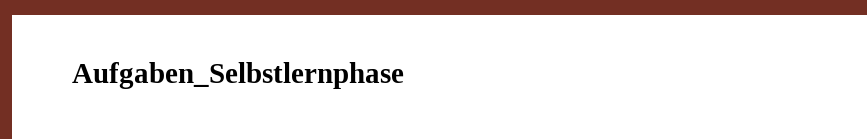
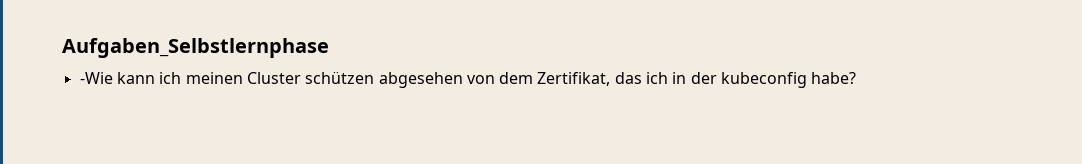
+ -Wie kann ich meinen Cluster schützen abgesehen von dem Zertifikat, das ich in der kubeconfig habe?

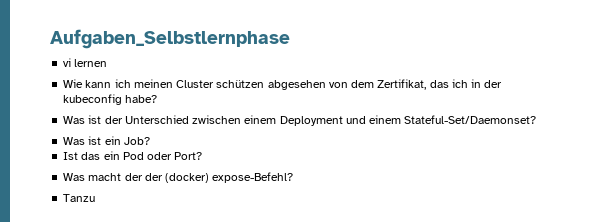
- -Wie kann ich meinen Cluster schützen abgesehen von dem Zertifikat, das ich in der kubeconfig habe?
+ vi lernen
+ Wie kann ich meinen Cluster schützen abgesehen von dem Zertifikat, das ich in der kubeconfig habe?
+ Was ist der Unterschied zwischen einem Deployment und einem Stateful-Set/Daemonset?
+ Was ist ein Job?
+ Ist das ein Pod oder Port?
+ Was macht der der (docker) expose-Befehl?
+ Tanzu

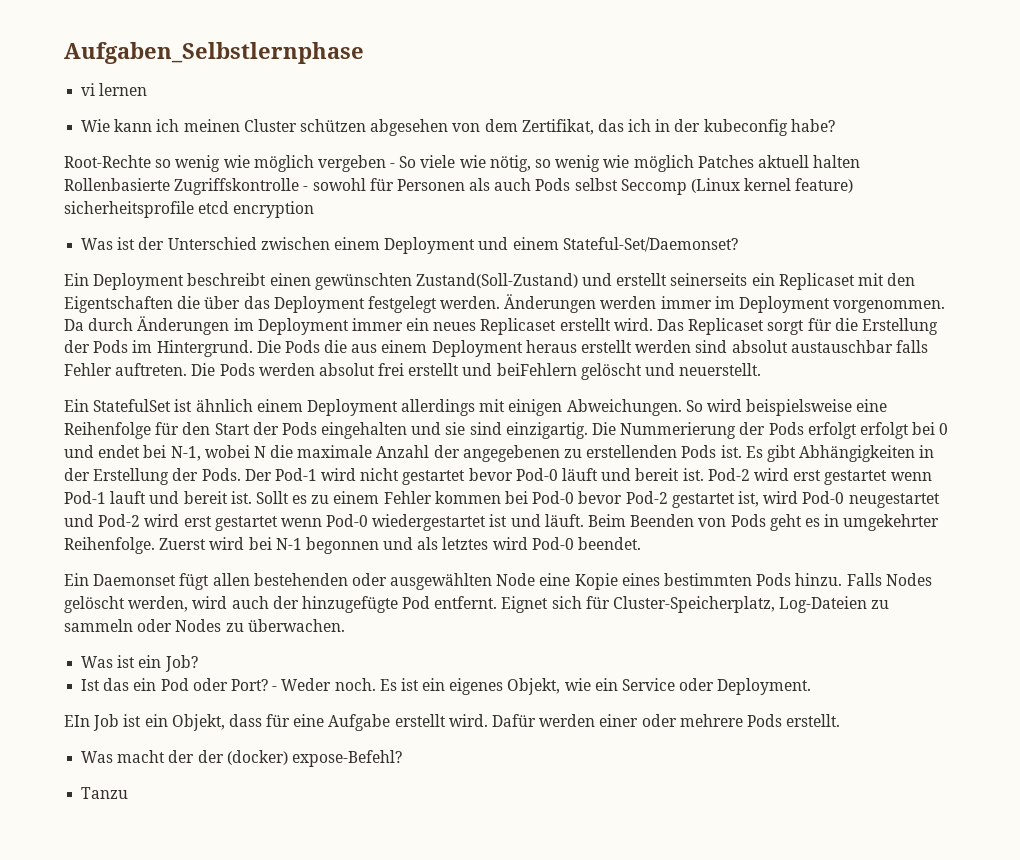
+ Root-Rechte so wenig wie möglich vergeben - So viele wie nötig, so wenig wie möglich Patches aktuell halten Rollenbasierte Zugriffskontrolle - sowohl für Personen als auch Pods selbst Seccomp (Linux kernel feature) sicherheitsprofile etcd encryption
+ Ein Deployment beschreibt einen gewünschten Zustand(Soll-Zustand) und erstellt seinerseits ein Replicaset mit den Eigentschaften die über das Deployment festgelegt werden. Änderungen werden immer im Deployment vorgenommen. Da durch Änderungen im Deployment immer ein neues Replicaset erstellt wird. Das Replicaset sorgt für die Erstellung der Pods im Hintergrund. Die Pods die aus einem Deployment heraus erstellt werden sind absolut austauschbar falls Fehler auftreten. Die Pods werden absolut frei erstellt und beiFehlern gelöscht und neuerstellt.
+ Ein StatefulSet ist ähnlich einem Deployment allerdings mit einigen Abweichungen. So wird beispielsweise eine Reihenfolge für den Start der Pods eingehalten und sie sind einzigartig. Die Nummerierung der Pods erfolgt erfolgt bei 0 und endet bei N-1, wobei N die maximale Anzahl der angegebenen zu erstellenden Pods ist. Es gibt Abhängigkeiten in der Erstellung der Pods. Der Pod-1 wird nicht gestartet bevor Pod-0 läuft und bereit ist. Pod-2 wird erst gestartet wenn Pod-1 lauft und bereit ist. Sollt es zu einem Fehler kommen bei Pod-0 bevor Pod-2 gestartet ist, wird Pod-0 neugestartet und Pod-2 wird erst gestartet wenn Pod-0 wiedergestartet ist und läuft. Beim Beenden von Pods geht es in umgekehrter Reihenfolge. Zuerst wird bei N-1 begonnen und als letztes wird Pod-0 beendet.
+ Ein Daemonset fügt allen bestehenden oder ausgewählten Node eine Kopie eines bestimmten Pods hinzu. Falls Nodes gelöscht werden, wird auch der hinzugefügte Pod entfernt. Eignet sich für Cluster-Speicherplatz, Log-Dateien zu sammeln oder Nodes zu überwachen.
+ - Weder noch. Es ist ein eigenes Objekt, wie ein Service oder Deployment.
+ EIn Job ist ein Objekt, dass für eine Aufgabe erstellt wird. Dafür werden einer oder mehrere Pods erstellt.

